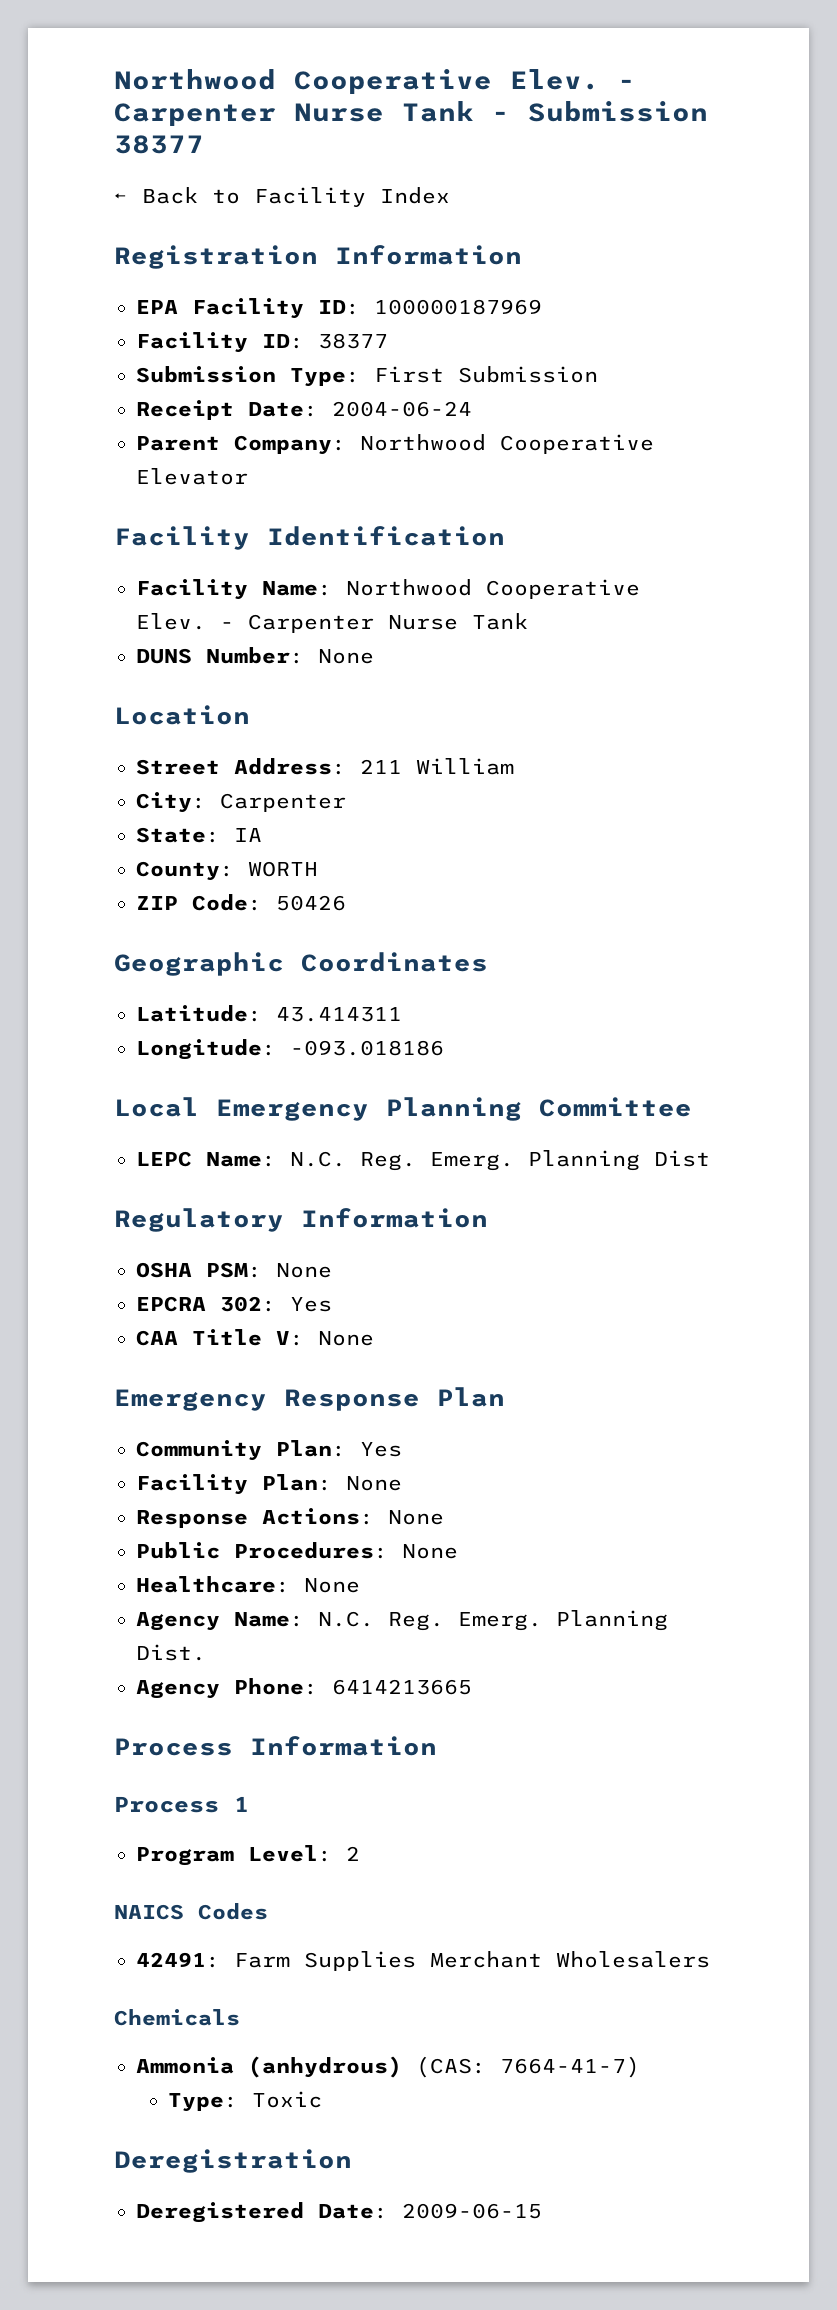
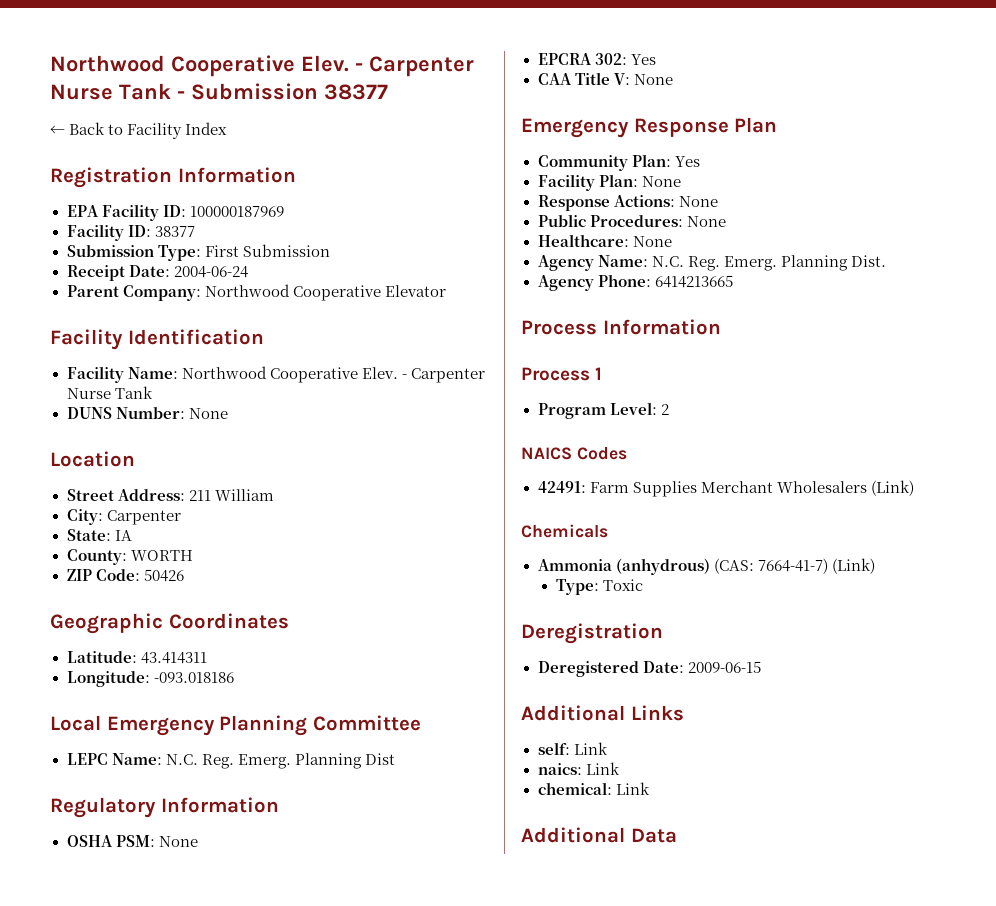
- 42491: Farm Supplies Merchant Wholesalers
+ 42491: Farm Supplies Merchant Wholesalers (Link)
- Ammonia (anhydrous) (CAS: 7664-41-7)
+ Ammonia (anhydrous) (CAS: 7664-41-7) (Link)
+ Additional Links
+ self: Link
+ naics: Link
+ chemical: Link
+ Additional Data

